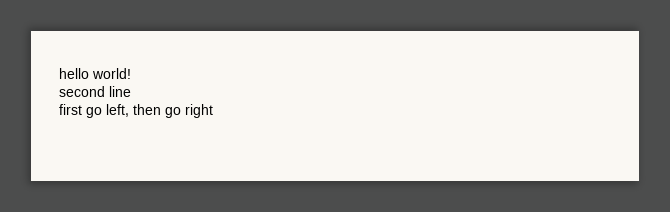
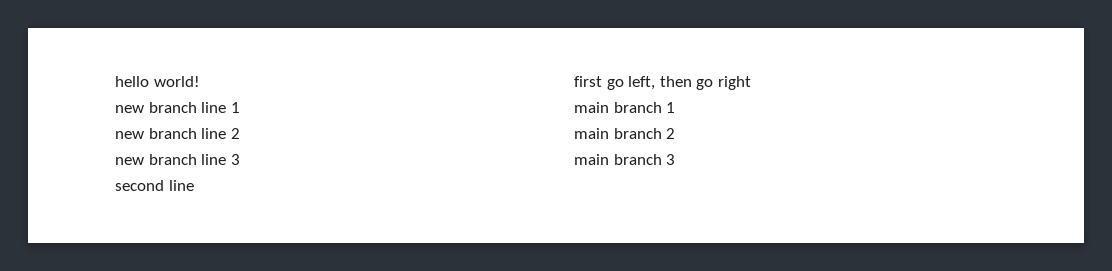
+ new branch line 1
+ new branch line 2
+ new branch line 3
+ main branch 1
+ main branch 2
+ main branch 3

